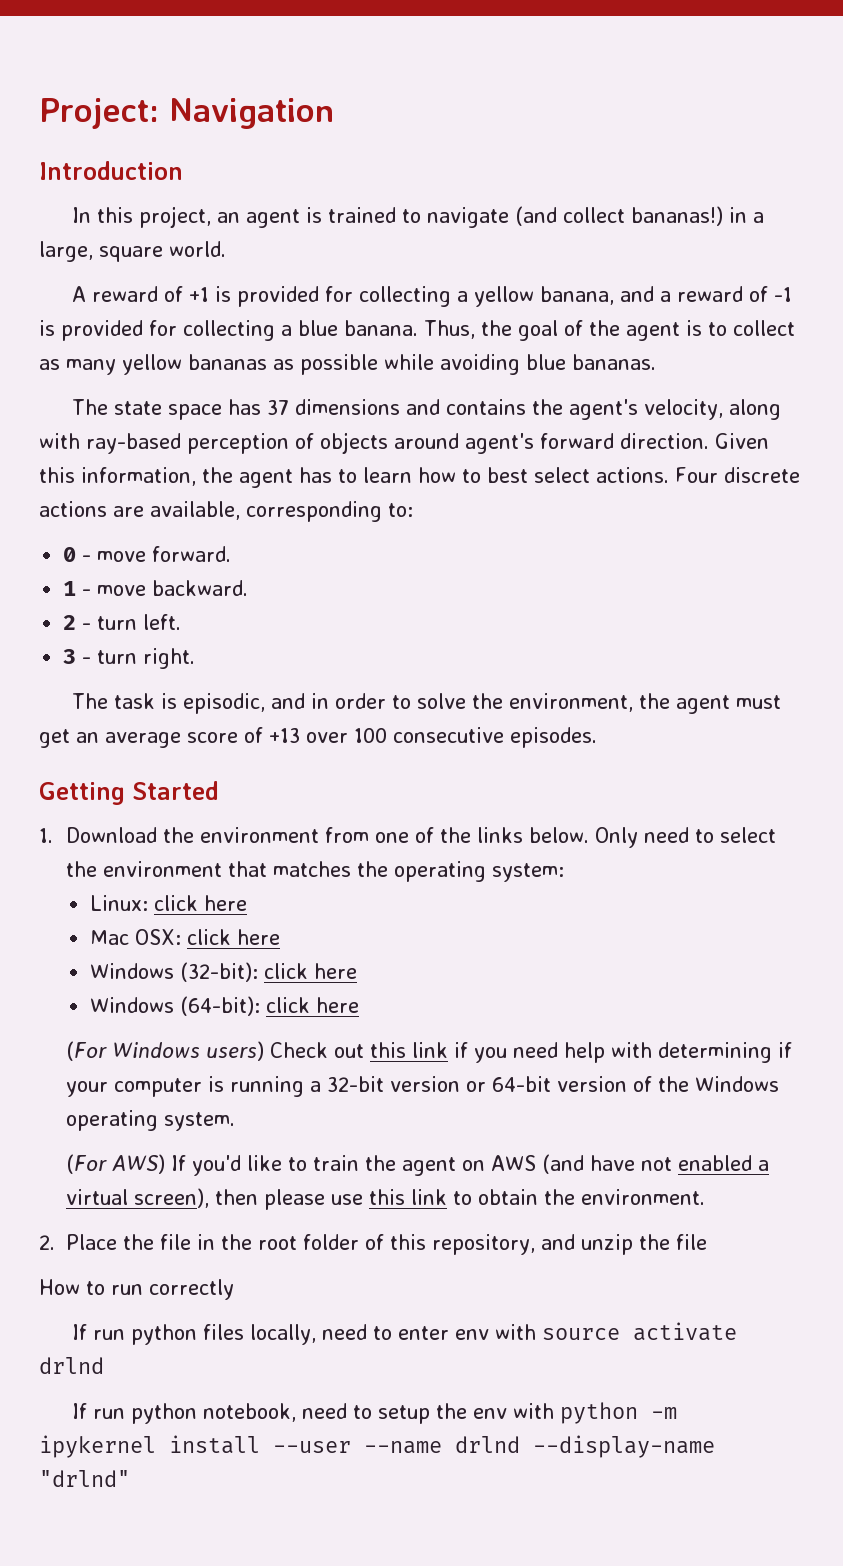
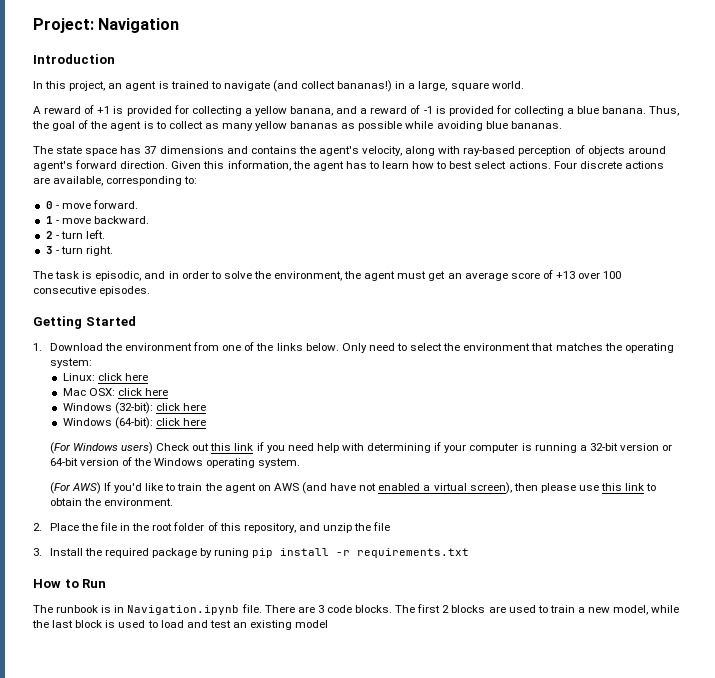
- How to run correctly
- If run python files locally, need to enter env with source activate drlnd
- If run python notebook, need to setup the env with python -m ipykernel install --user --name drlnd --display-name "drlnd"
+ 3. Install the required package by runing pip install -r requirements.txt
+ How to Run
+ The runbook is in Navigation.ipynb file. There are 3 code blocks. The first 2 blocks are used to train a new model, while the last block is used to load and test an existing model

